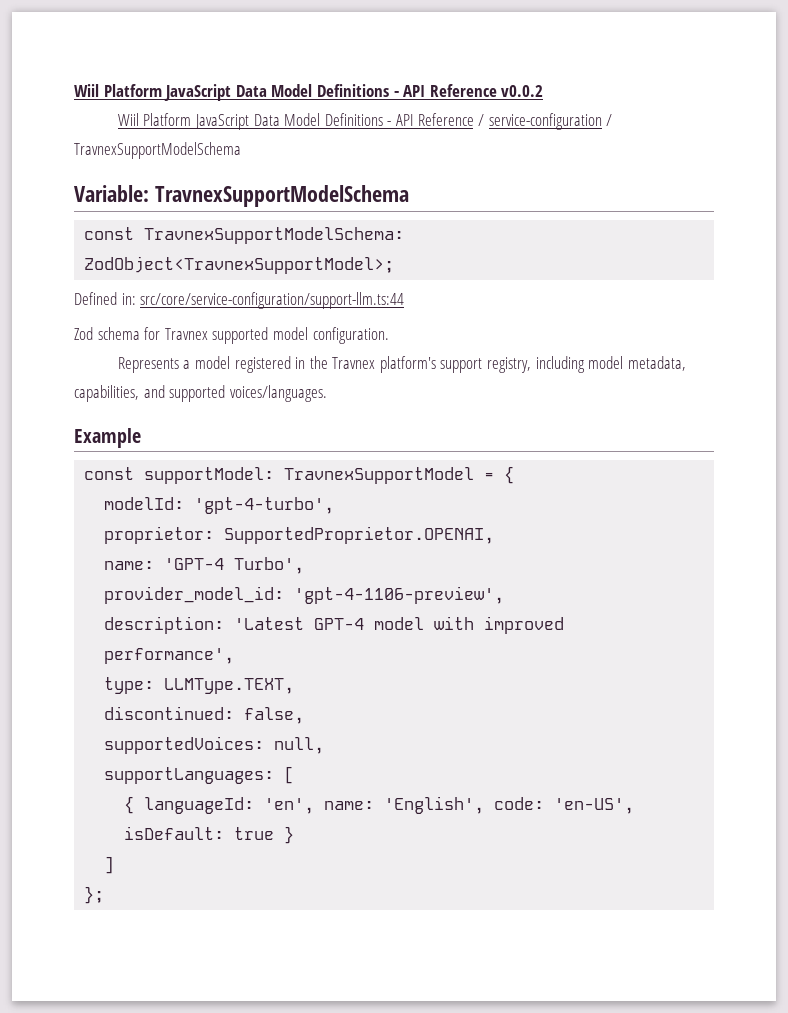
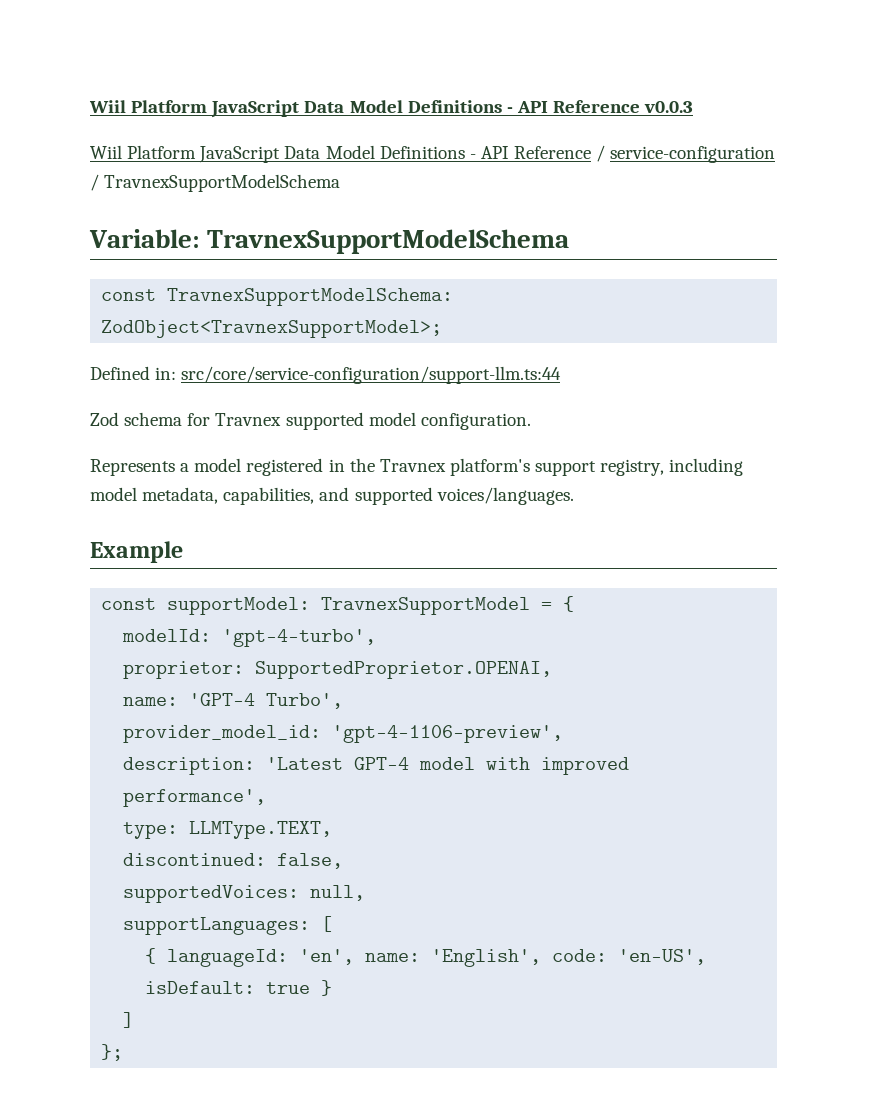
- Wiil Platform JavaScript Data Model Definitions - API Reference v0.0.2
+ Wiil Platform JavaScript Data Model Definitions - API Reference v0.0.3

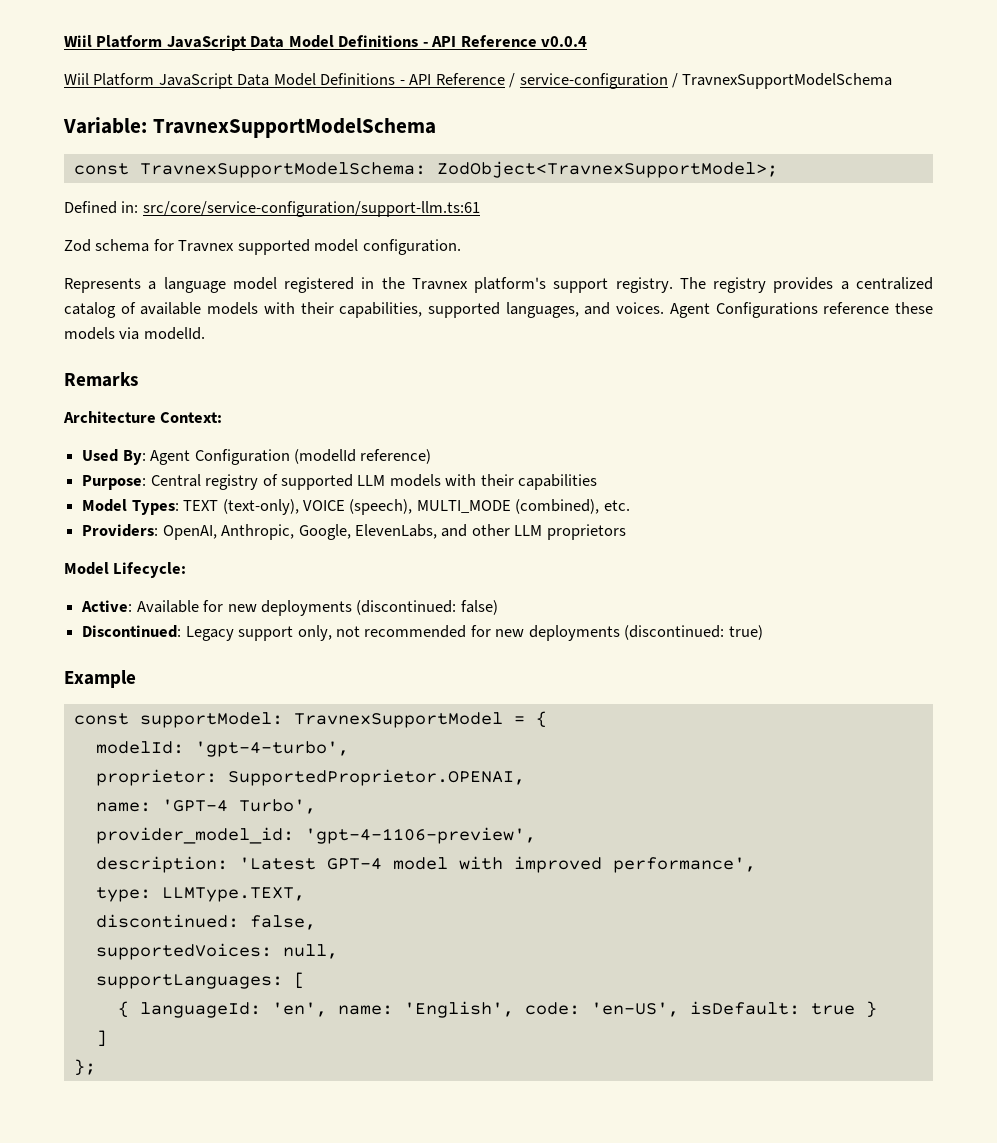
- Wiil Platform JavaScript Data Model Definitions - API Reference v0.0.3
+ Wiil Platform JavaScript Data Model Definitions - API Reference v0.0.4
- Defined in: src/core/service-configuration/support-llm.ts:44
+ Defined in: src/core/service-configuration/support-llm.ts:61
- Represents a model registered in the Travnex platform's support registry, including model metadata, capabilities, and supported voices/languages.
+ Represents a language model registered in the Travnex platform's support registry. The registry provides a centralized catalog of available models with their capabilities, supported languages, and voices. Agent Configurations reference these models via modelId.
+ Remarks
+ Architecture Context:
+ Used By: Agent Configuration (modelId reference)
+ Purpose: Central registry of supported LLM models with their capabilities
+ Model Types: TEXT (text-only), VOICE (speech), MULTI_MODE (combined), etc.
+ Providers: OpenAI, Anthropic, Google, ElevenLabs, and other LLM proprietors
+ Model Lifecycle:
+ Active: Available for new deployments (discontinued: false)
+ Discontinued: Legacy support only, not recommended for new deployments (discontinued: true)

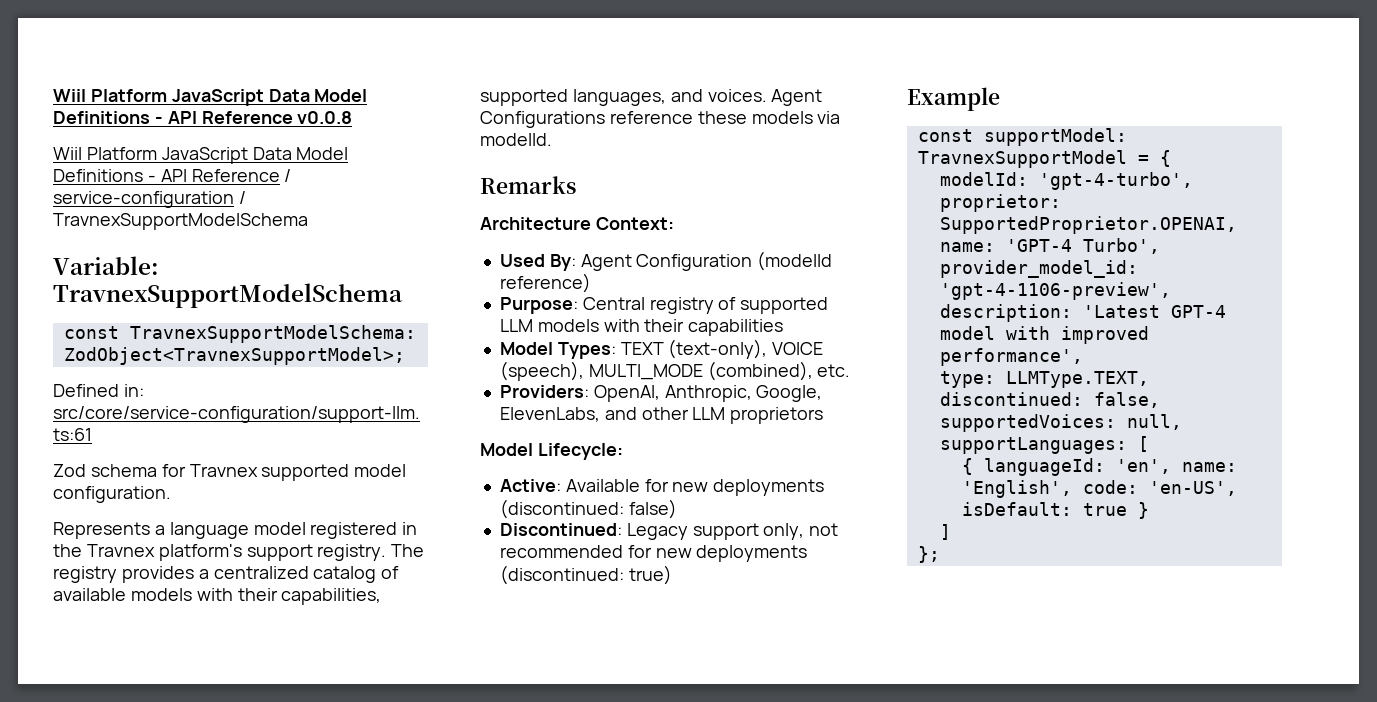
- Wiil Platform JavaScript Data Model Definitions - API Reference v0.0.4
+ Wiil Platform JavaScript Data Model Definitions - API Reference v0.0.8

